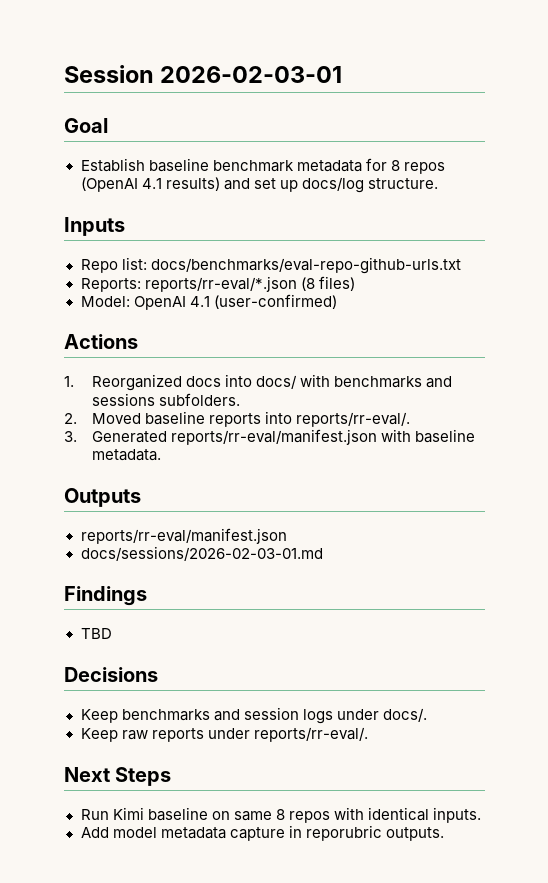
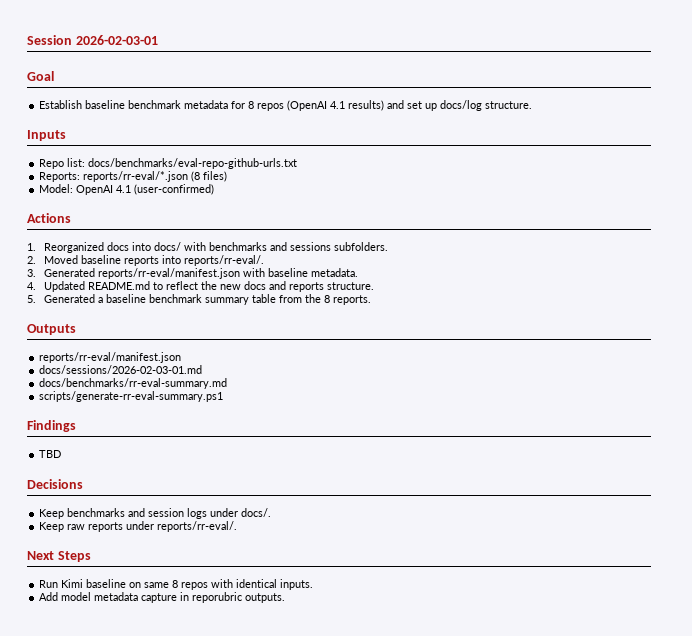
+ 4. Updated README.md to reflect the new docs and reports structure.
+ 5. Generated a baseline benchmark summary table from the 8 reports.
+ docs/benchmarks/rr-eval-summary.md
+ scripts/generate-rr-eval-summary.ps1

